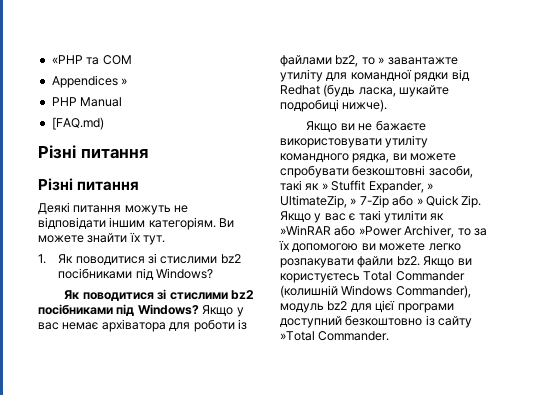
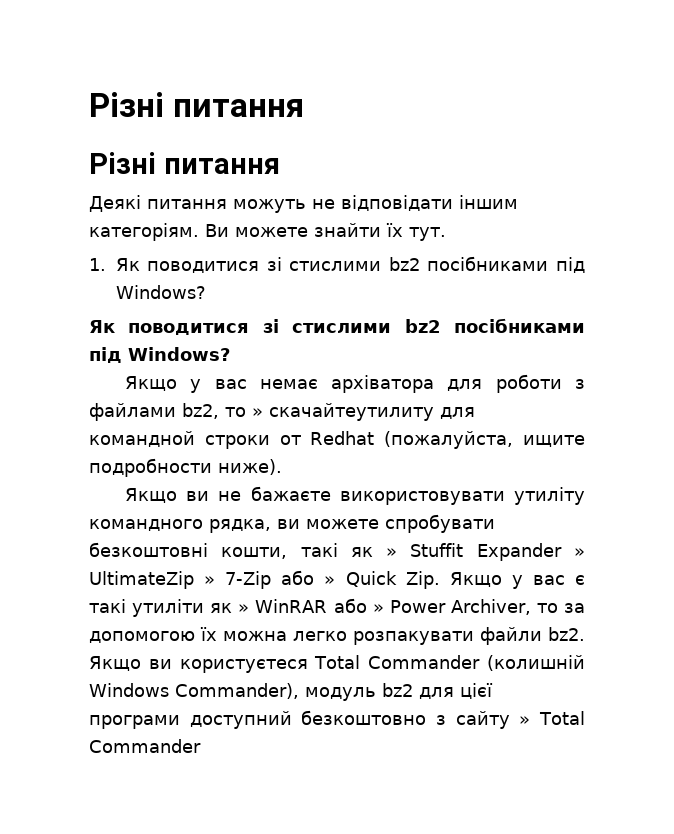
- «PHP та COM
- Appendices »
- PHP Manual
- [FAQ.md)
  1. Як поводитися зі стислими bz2 посібниками під Windows?
- Як поводитися зі стислими bz2 посібниками під Windows? Якщо у вас немає архіватора для роботи із файлами bz2, то » завантажте утиліту для командної рядки від Redhat (будь ласка, шукайте подробиці нижче).
+ Як поводитися зі стислими bz2 посібниками під Windows?
+ Якщо у вас немає архіватора для роботи з файлами bz2, то » скачайтеутилиту для командной строки от Redhat (пожалуйста, ищите подробности ниже).
- Якщо ви не бажаєте використовувати утиліту командного рядка, ви можете спробувати безкоштовні засоби, такі як » Stuffit Expander, » UltimateZip, » 7-Zip або » Quick Zip. Якщо у вас є такі утиліти як »WinRAR або »Power Archiver, то за їх допомогою ви можете легко розпакувати файли bz2.
+ Якщо ви не бажаєте використовувати утиліту командного рядка, ви можете спробувати безкоштовні кошти, такі як » Stuffit Expander » UltimateZip » 7-Zip або » Quick Zip. Якщо у вас є такі утиліти як » WinRAR або » Power Archiver, то за допомогою їх можна легко розпакувати файли bz2.
- Якщо ви користуєтесь Total Commander (колишній Windows Commander), модуль bz2 для цієї програми доступний безкоштовно із сайту »Total Commander.
+ Якщо ви користуєтеся Total Commander (колишній Windows Commander), модуль bz2 для цієї програми доступний безкоштовно з сайту » Total Commander

